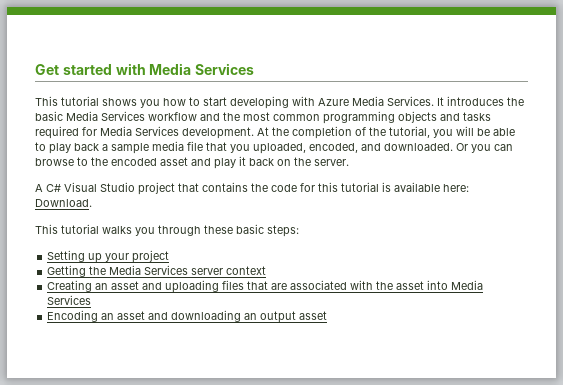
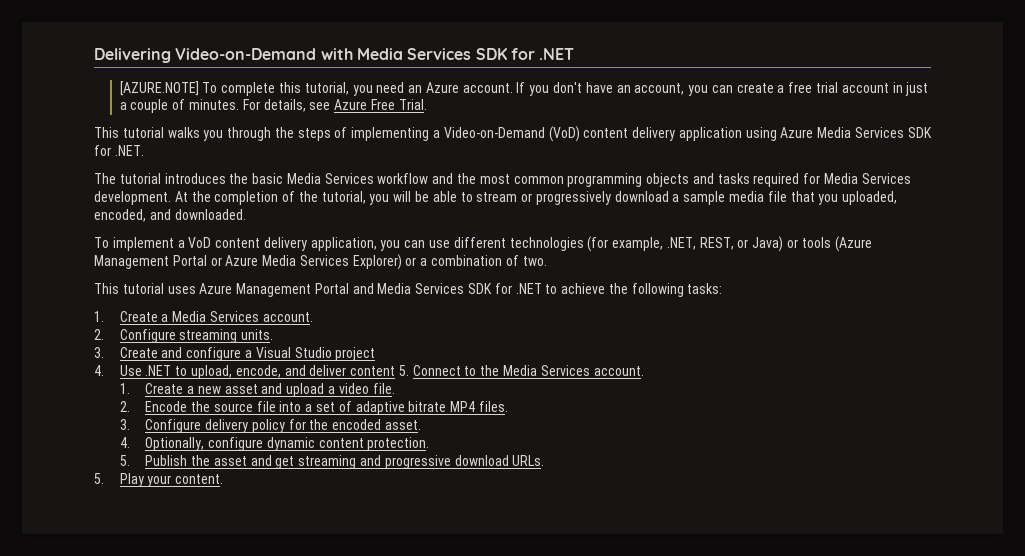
- Get started with Media Services
- This tutorial shows you how to start developing with Azure Media Services. It introduces the basic Media Services workflow and the most common programming objects and tasks required for Media Services development.
+ Delivering Video-on-Demand with Media Services SDK for .NET
+ [AZURE.NOTE] To complete this tutorial, you need an Azure account. If you don't have an account, you can create a free trial account in just a couple of minutes. For details, see Azure Free Trial.
+ This tutorial walks you through the steps of implementing a Video-on-Demand (VoD) content delivery application using Azure Media Services SDK for .NET.
+ The tutorial introduces the basic Media Services workflow and the most common programming objects and tasks required for Media Services development.
- At the completion of the tutorial, you will be able to play back a sample media file that you uploaded, encoded, and downloaded. Or you can browse to the encoded asset and play it back on the server.
- A C# Visual Studio project that contains the code for this tutorial is available here: Download.
- This tutorial walks you through these basic steps:
- Setting up your project
- Getting the Media Services server context
- Creating an asset and uploading files that are associated with the asset into Media Services
- Encoding an asset and downloading an output asset
+ At the completion of the tutorial, you will be able to stream or progressively download a sample media file that you uploaded, encoded, and downloaded.
+ To implement a VoD content delivery application, you can use different technologies (for example, .NET, REST, or Java) or tools (Azure Management Portal or Azure Media Services Explorer) or a combination of two.
+ This tutorial uses Azure Management Portal and Media Services SDK for .NET to achieve the following tasks:
+ 1. Create a Media Services account.
+ 2. Configure streaming units.
+ 3. Create and configure a Visual Studio project
+ 4. Use .NET to upload, encode, and deliver content 5. Connect to the Media Services account.
+ 1. Create a new asset and upload a video file.
+ 2. Encode the source file into a set of adaptive bitrate MP4 files.
+ 3. Configure delivery policy for the encoded asset.
+ 4. Optionally, configure dynamic content protection.
+ 5. Publish the asset and get streaming and progressive download URLs.
+ 5. Play your content.

